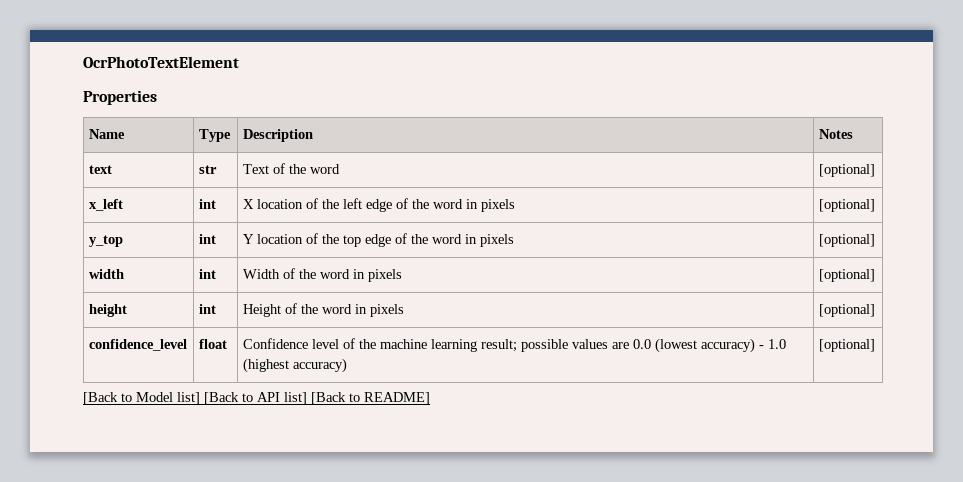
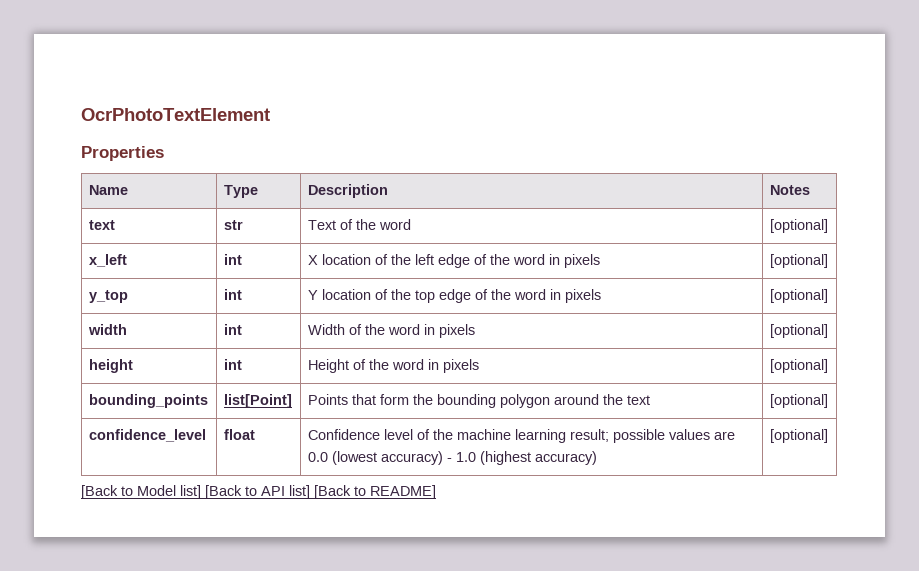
+ bounding_points | list[Point] | Points that form the bounding polygon around the text | [optional]

